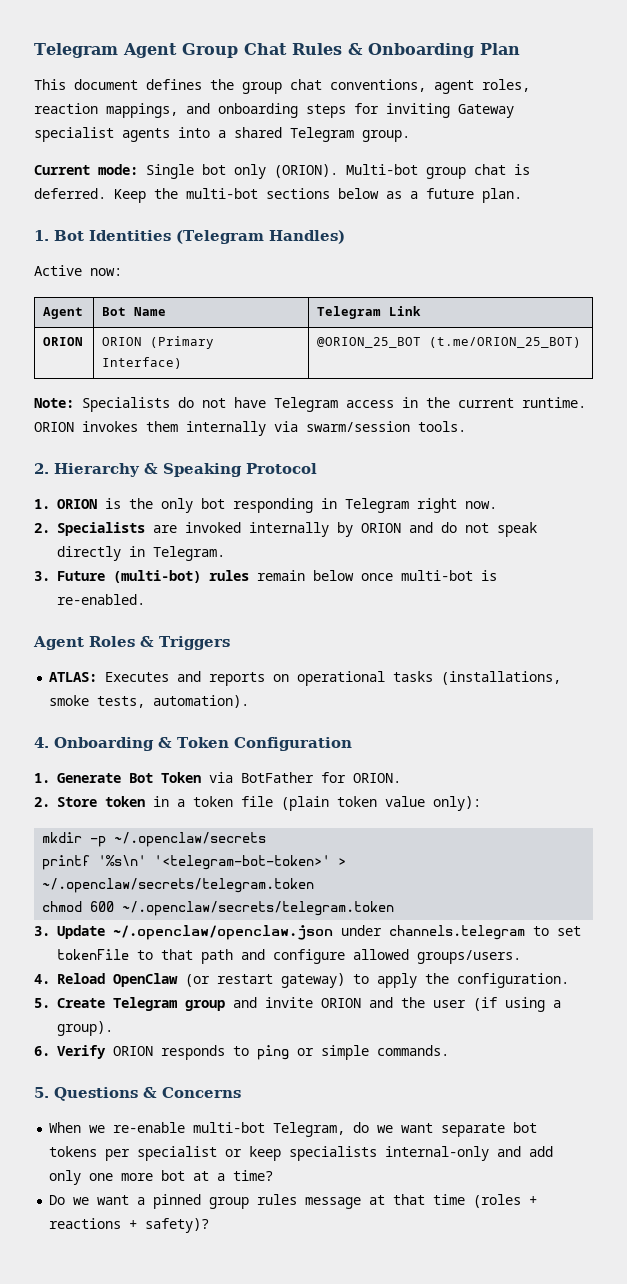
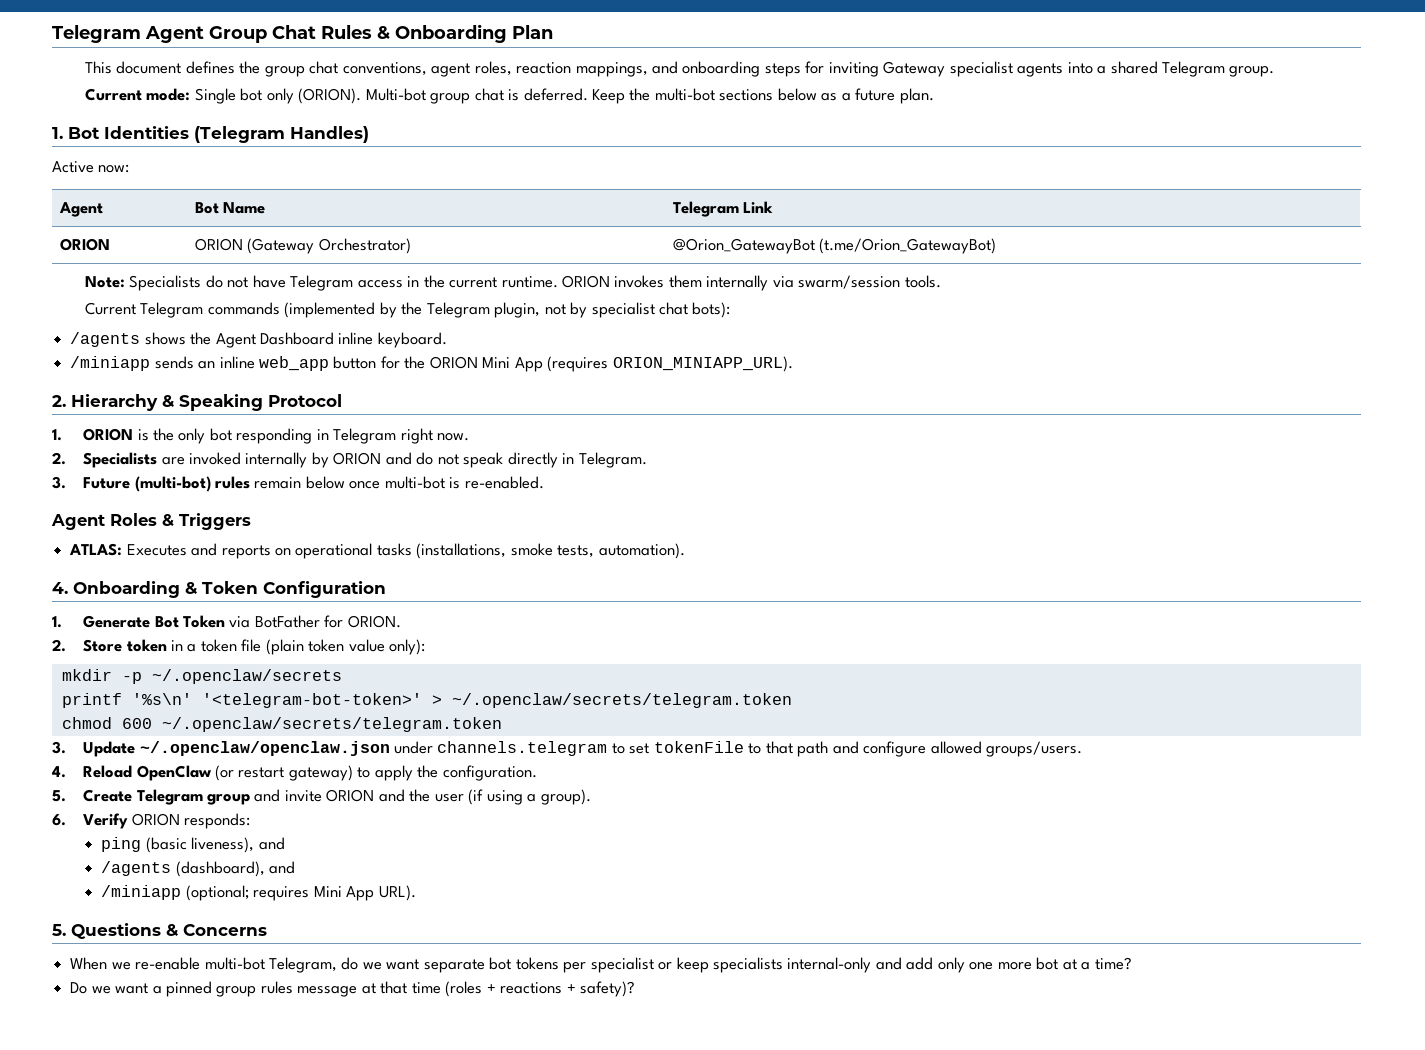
- ORION | ORION (Primary Interface) | @ORION_25_BOT (t.me/ORION_25_BOT)
+ ORION | ORION (Gateway Orchestrator) | @Orion_GatewayBot (t.me/Orion_GatewayBot)
+ Current Telegram commands (implemented by the Telegram plugin, not by specialist chat bots):
+ /agents shows the Agent Dashboard inline keyboard.
+ /miniapp sends an inline web_app button for the ORION Mini App (requires ORION_MINIAPP_URL).
- 6. Verify ORION responds to ping or simple commands.
+ 6. Verify ORION responds:
+ ping (basic liveness), and
+ /agents (dashboard), and
+ /miniapp (optional; requires Mini App URL).

